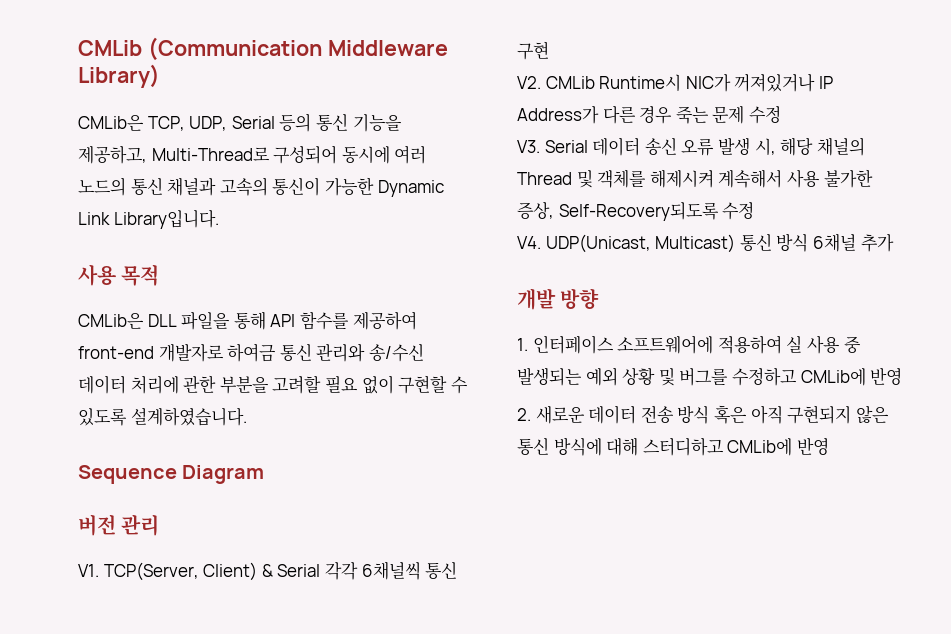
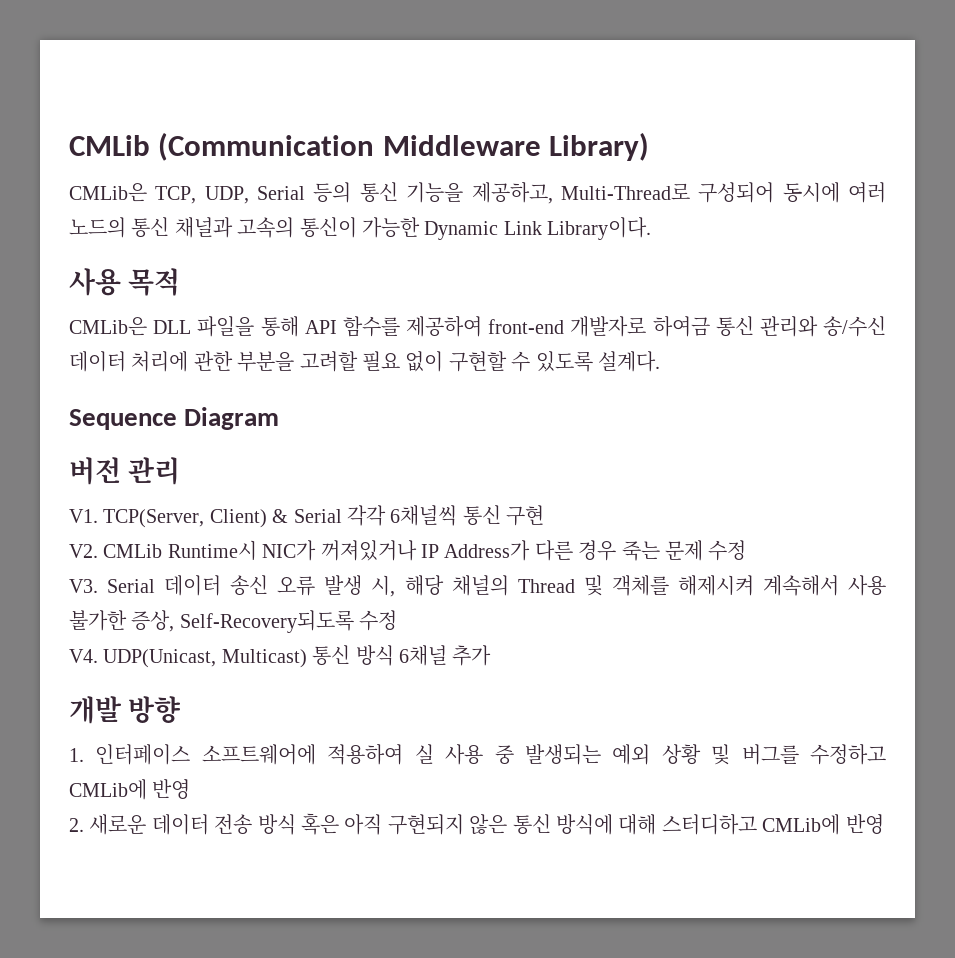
- CMLib은 TCP, UDP, Serial 등의 통신 기능을 제공하고, Multi-Thread로 구성되어 동시에 여러 노드의 통신 채널과 고속의 통신이 가능한 Dynamic Link Library입니다.
+ CMLib은 TCP, UDP, Serial 등의 통신 기능을 제공하고, Multi-Thread로 구성되어 동시에 여러 노드의 통신 채널과 고속의 통신이 가능한 Dynamic Link Library이다.
- CMLib은 DLL 파일을 통해 API 함수를 제공하여 front-end 개발자로 하여금 통신 관리와 송/수신 데이터 처리에 관한 부분을 고려할 필요 없이 구현할 수 있도록 설계하였습니다.
+ CMLib은 DLL 파일을 통해 API 함수를 제공하여 front-end 개발자로 하여금 통신 관리와 송/수신 데이터 처리에 관한 부분을 고려할 필요 없이 구현할 수 있도록 설계다.

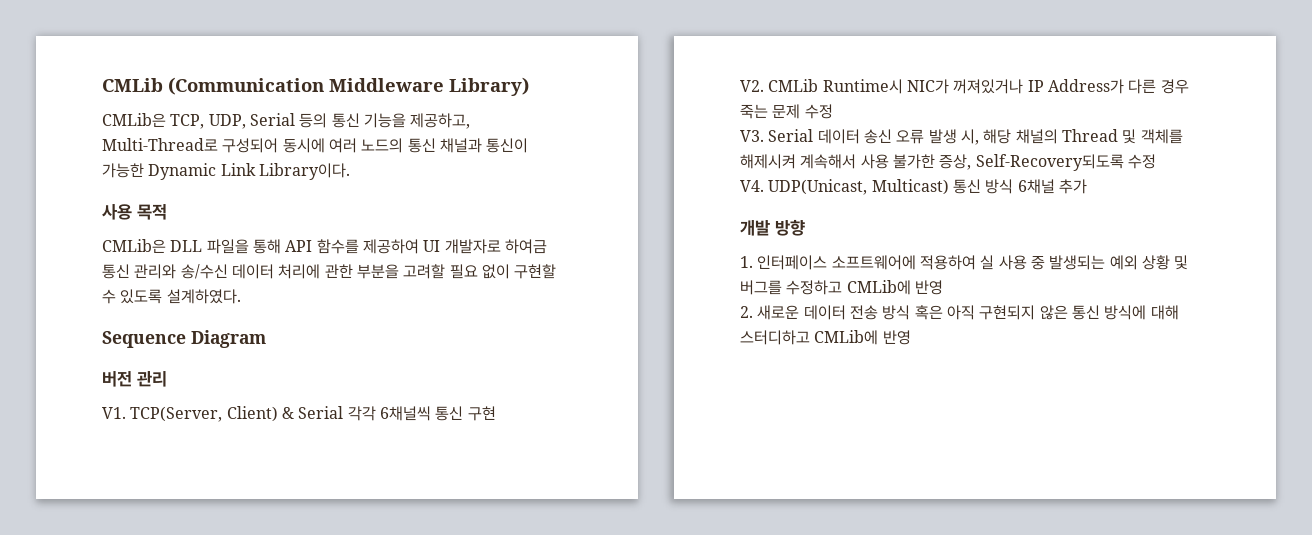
- CMLib은 TCP, UDP, Serial 등의 통신 기능을 제공하고, Multi-Thread로 구성되어 동시에 여러 노드의 통신 채널과 고속의 통신이 가능한 Dynamic Link Library이다.
+ CMLib은 TCP, UDP, Serial 등의 통신 기능을 제공하고, Multi-Thread로 구성되어 동시에 여러 노드의 통신 채널과 통신이 가능한 Dynamic Link Library이다.
- CMLib은 DLL 파일을 통해 API 함수를 제공하여 front-end 개발자로 하여금 통신 관리와 송/수신 데이터 처리에 관한 부분을 고려할 필요 없이 구현할 수 있도록 설계다.
+ CMLib은 DLL 파일을 통해 API 함수를 제공하여 UI 개발자로 하여금 통신 관리와 송/수신 데이터 처리에 관한 부분을 고려할 필요 없이 구현할 수 있도록 설계하였다.

